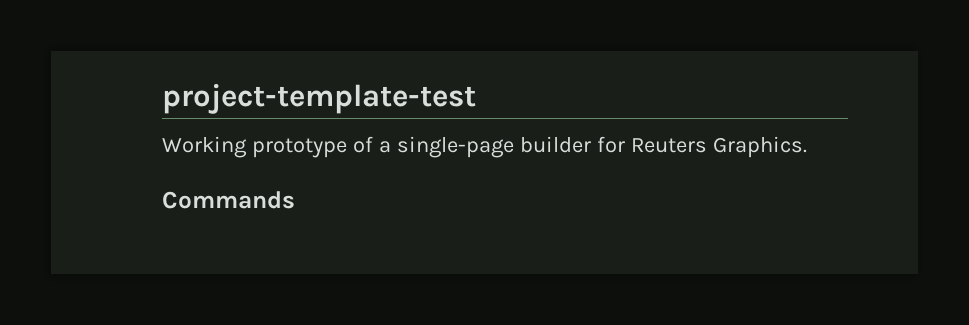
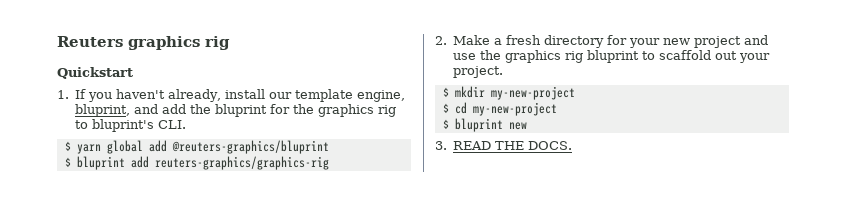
- project-template-test
- Working prototype of a single-page builder for Reuters Graphics.
- Commands
+ Reuters graphics rig
+ Quickstart
+ 1. If you haven't already, install our template engine, bluprint, and add the bluprint for the graphics rig to bluprint's CLI.
+ $ yarn global add @reuters-graphics/bluprint
+ $ bluprint add reuters-graphics/graphics-rig
+ 2. Make a fresh directory for your new project and use the graphics rig bluprint to scaffold out your project.
+ $ mkdir my-new-project
+ $ cd my-new-project
+ $ bluprint new
+ 3. READ THE DOCS.

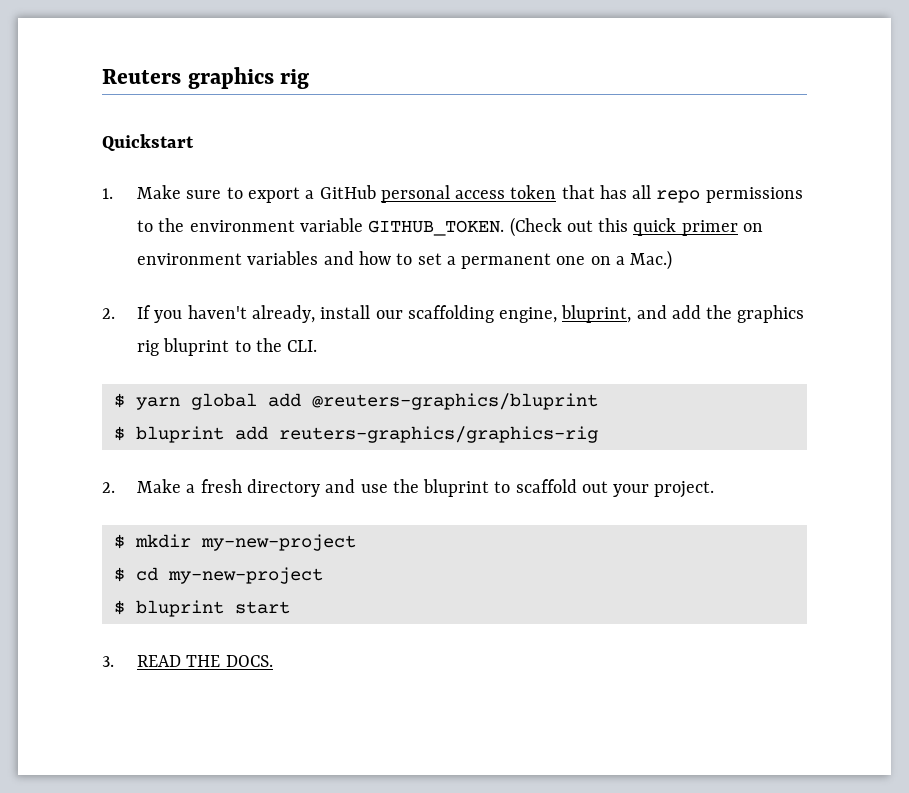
- 1. If you haven't already, install our template engine, bluprint, and add the bluprint for the graphics rig to bluprint's CLI.
+ 1. Make sure to export a GitHub personal access token that has all repo permissions to the environment variable GITHUB_TOKEN. (Check out this quick primer on environment variables and how to set a permanent one on a Mac.)
+ 2. If you haven't already, install our scaffolding engine, bluprint, and add the graphics rig bluprint to the CLI.
- 2. Make a fresh directory for your new project and use the graphics rig bluprint to scaffold out your project.
+ 2. Make a fresh directory and use the bluprint to scaffold out your project.
- $ bluprint new
+ $ bluprint start

